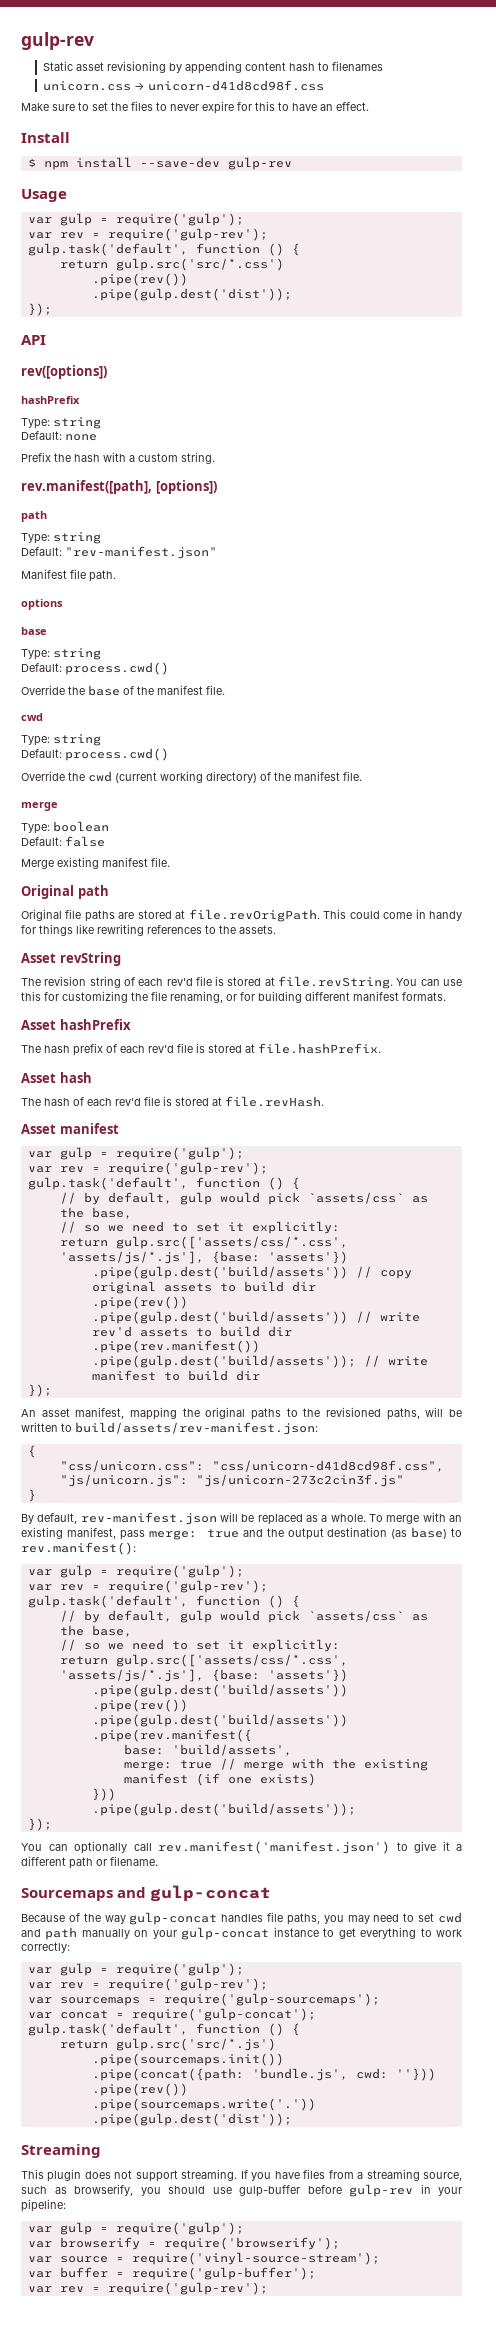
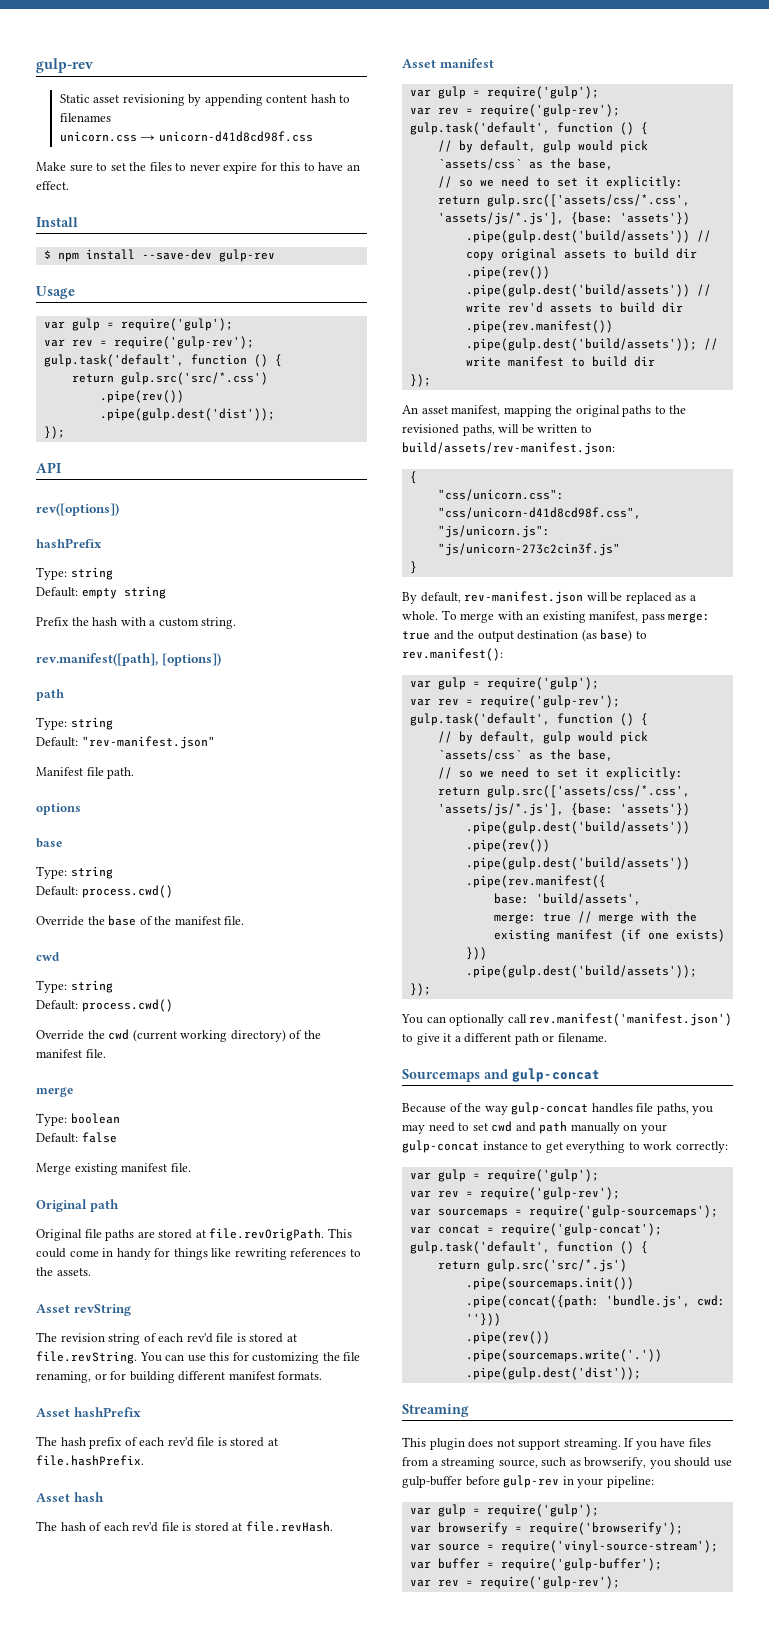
- Default: none
+ Default: empty string

